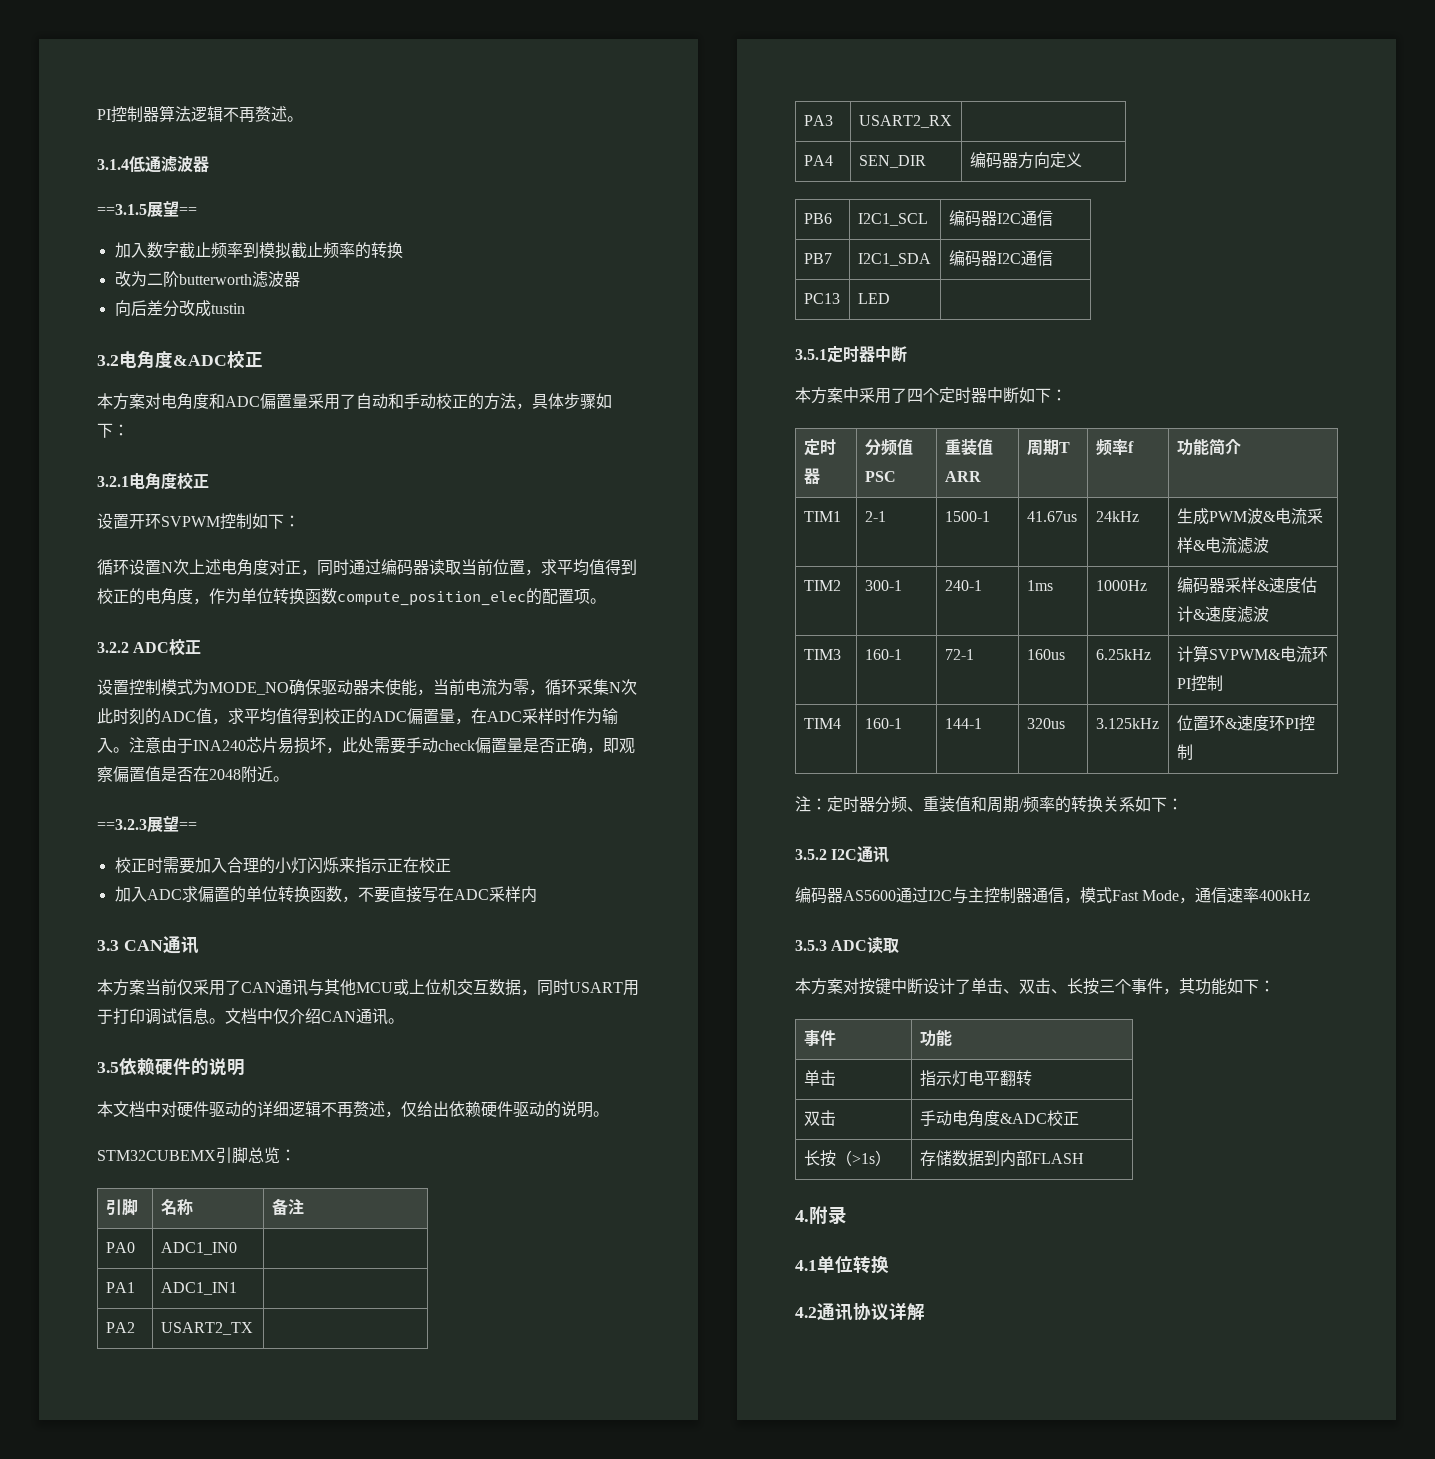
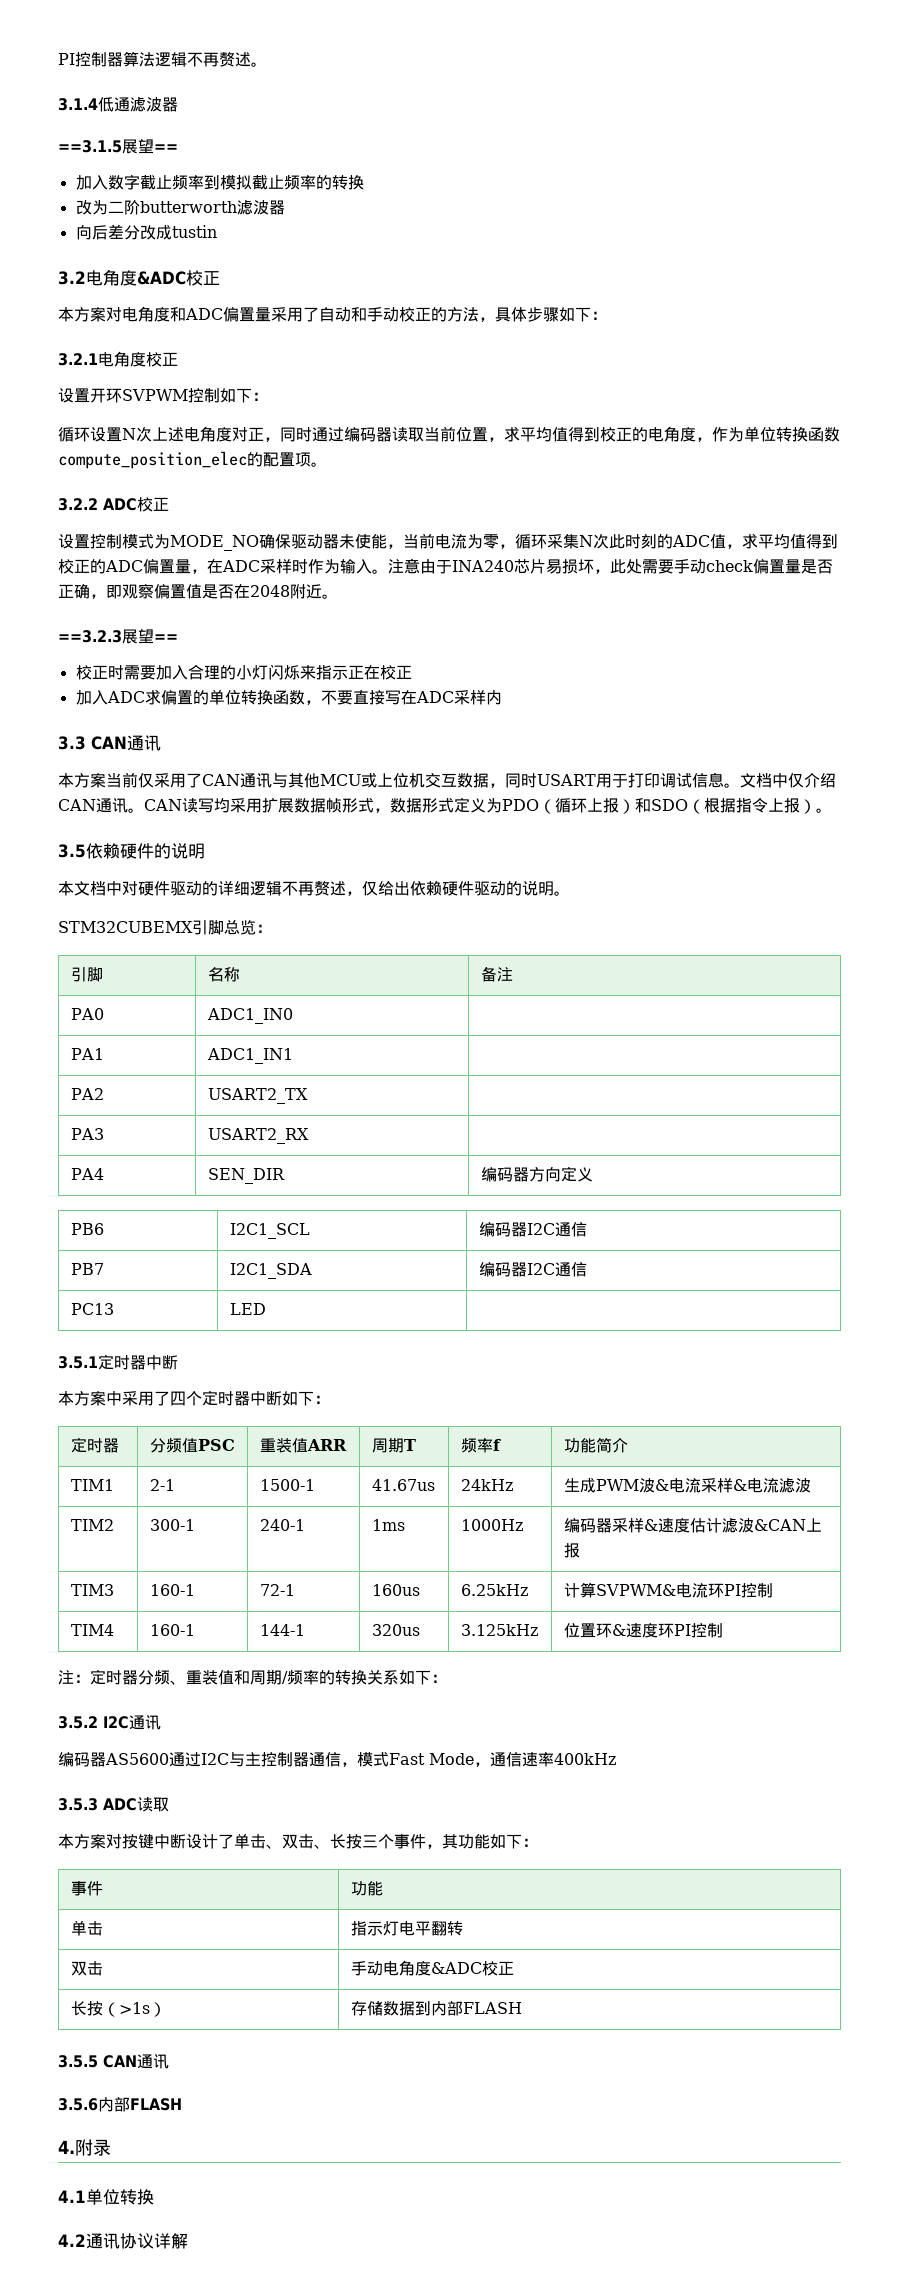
+ CAN读写均采用扩展数据帧形式，数据形式定义为PDO（循环上报）和SDO（根据指令上报）。
- TIM2 | 300-1 | 240-1 | 1ms | 1000Hz | 编码器采样&速度估计&速度滤波
+ TIM2 | 300-1 | 240-1 | 1ms | 1000Hz | 编码器采样&速度估计滤波&CAN上报
+ 3.5.5 CAN通讯
+ 3.5.6内部FLASH

